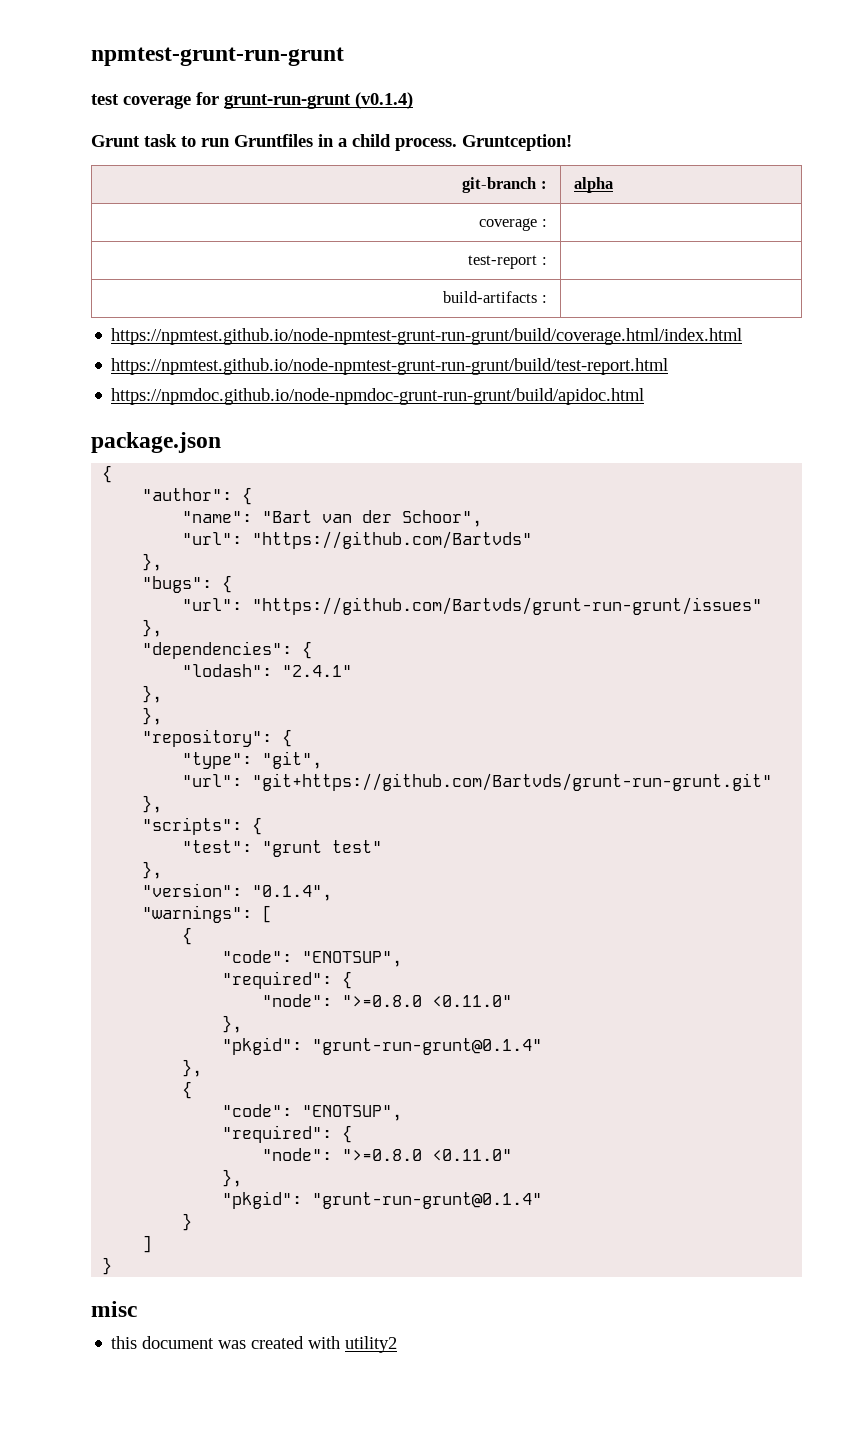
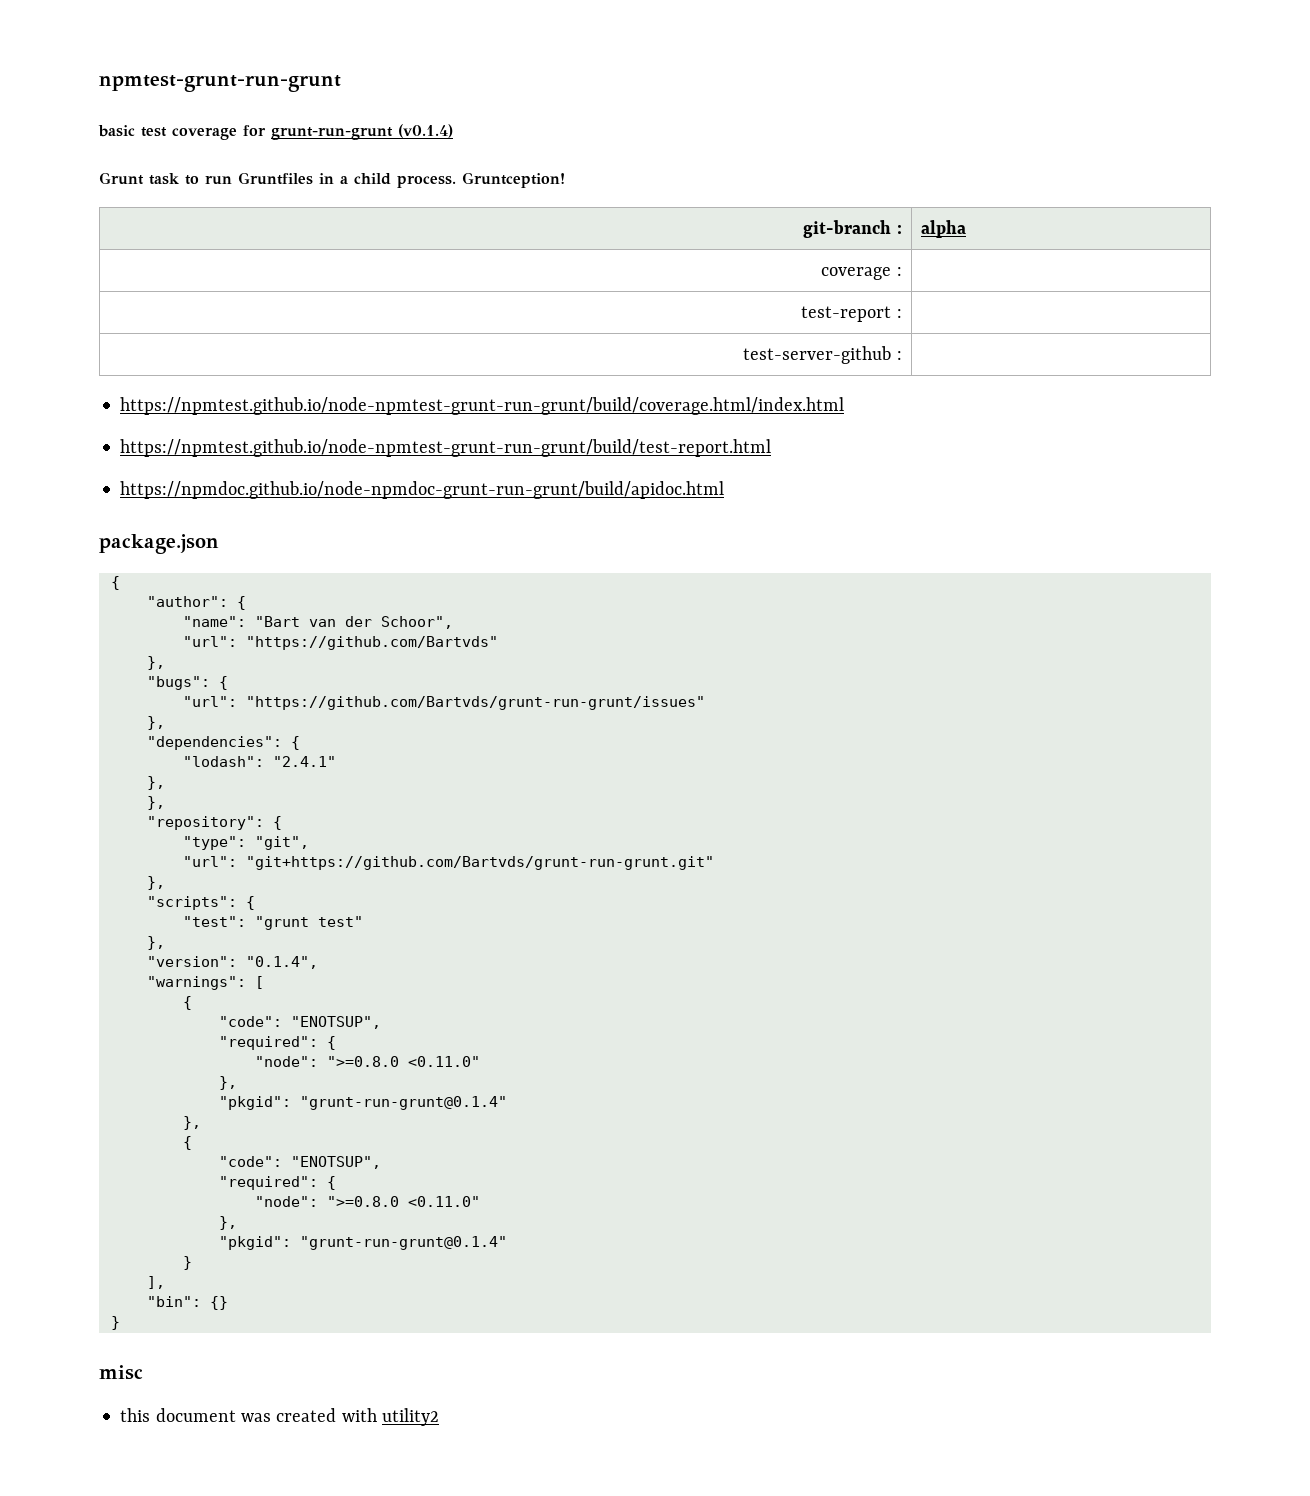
- test coverage for grunt-run-grunt (v0.1.4)
+ basic test coverage for grunt-run-grunt (v0.1.4)
- build-artifacts : |
+ test-server-github : |
- ]
+ ],
+ "bin": {}

